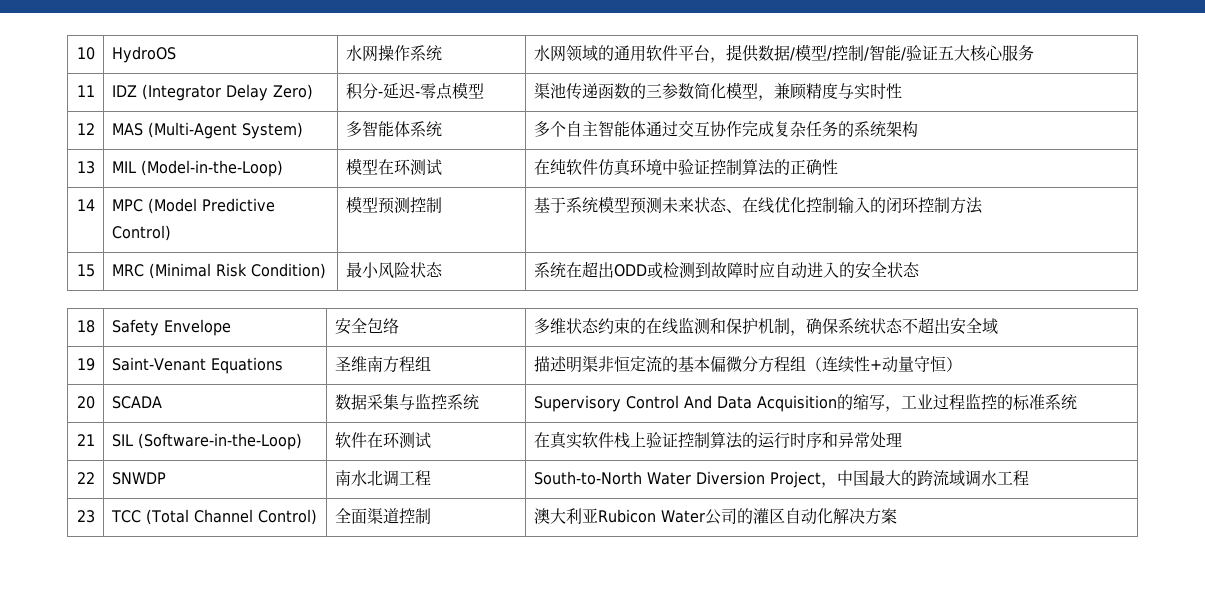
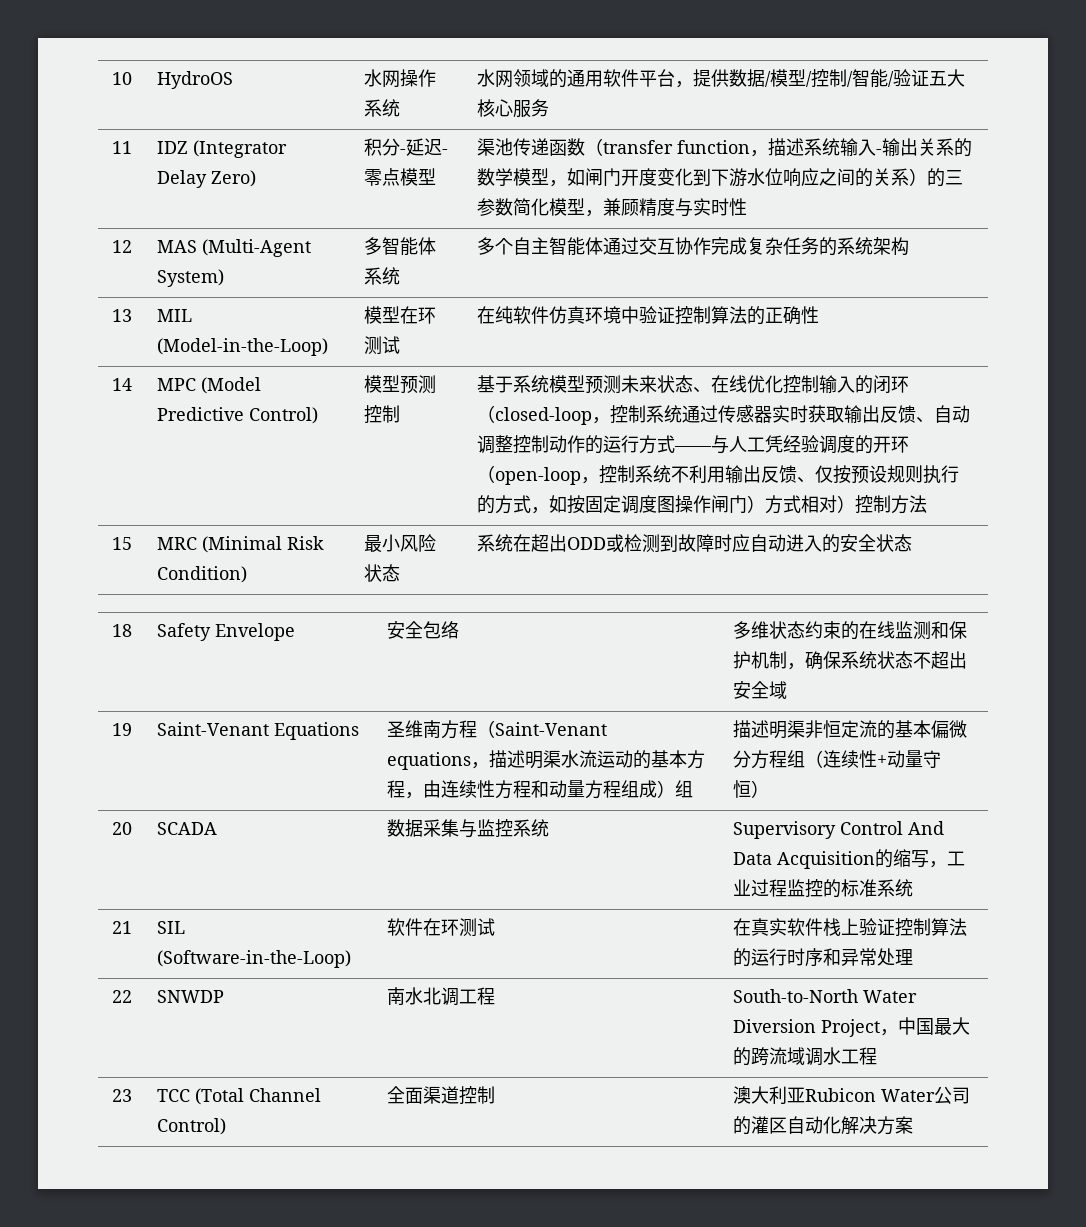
- 渠池传递函数的三参数简化模型，兼顾精度与实时性
+ 渠池传递函数（transfer function，描述系统输入-输出关系的数学模型，如闸门开度变化到下游水位响应之间的关系）的三参数简化模型，兼顾精度与实时性
- 基于系统模型预测未来状态、在线优化控制输入的闭环控制方法
+ 基于系统模型预测未来状态、在线优化控制输入的闭环（closed-loop，控制系统通过传感器实时获取输出反馈、自动调整控制动作的运行方式——与人工凭经验调度的开环（open-loop，控制系统不利用输出反馈、仅按预设规则执行的方式，如按固定调度图操作闸门）方式相对）控制方法
- 19 | Saint-Venant Equations | 圣维南方程组 | 描述明渠非恒定流的基本偏微分方程组（连续性+动量守恒）
+ 19 | Saint-Venant Equations | 圣维南方程（Saint-Venant equations，描述明渠水流运动的基本方程，由连续性方程和动量方程组成）组 | 描述明渠非恒定流的基本偏微分方程组（连续性+动量守恒）

